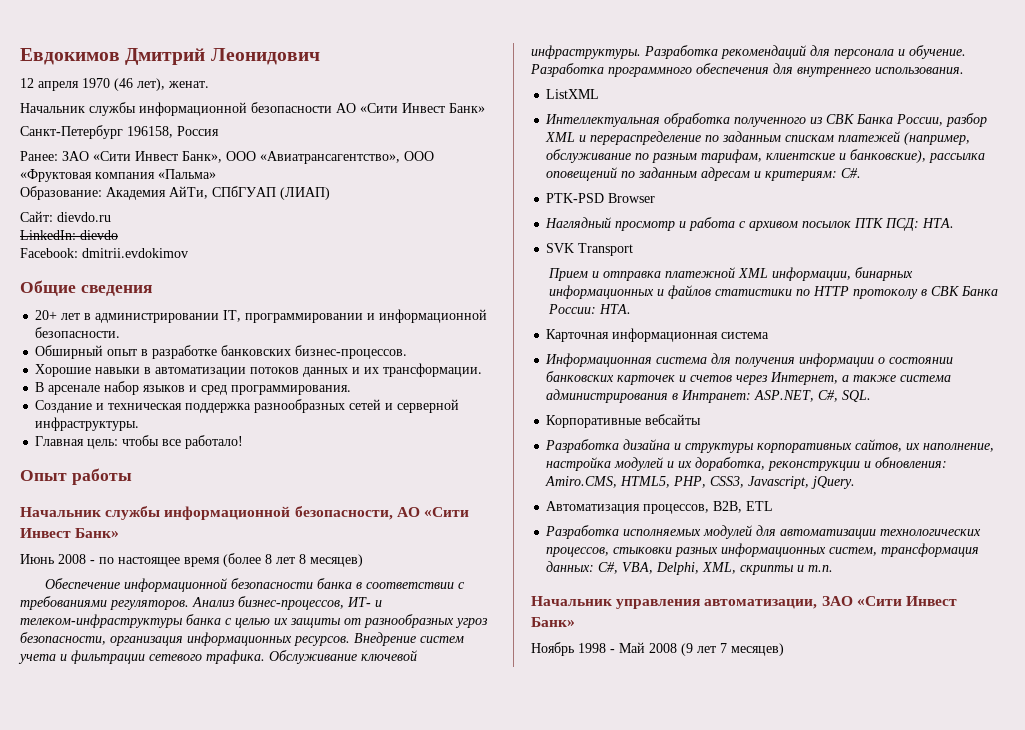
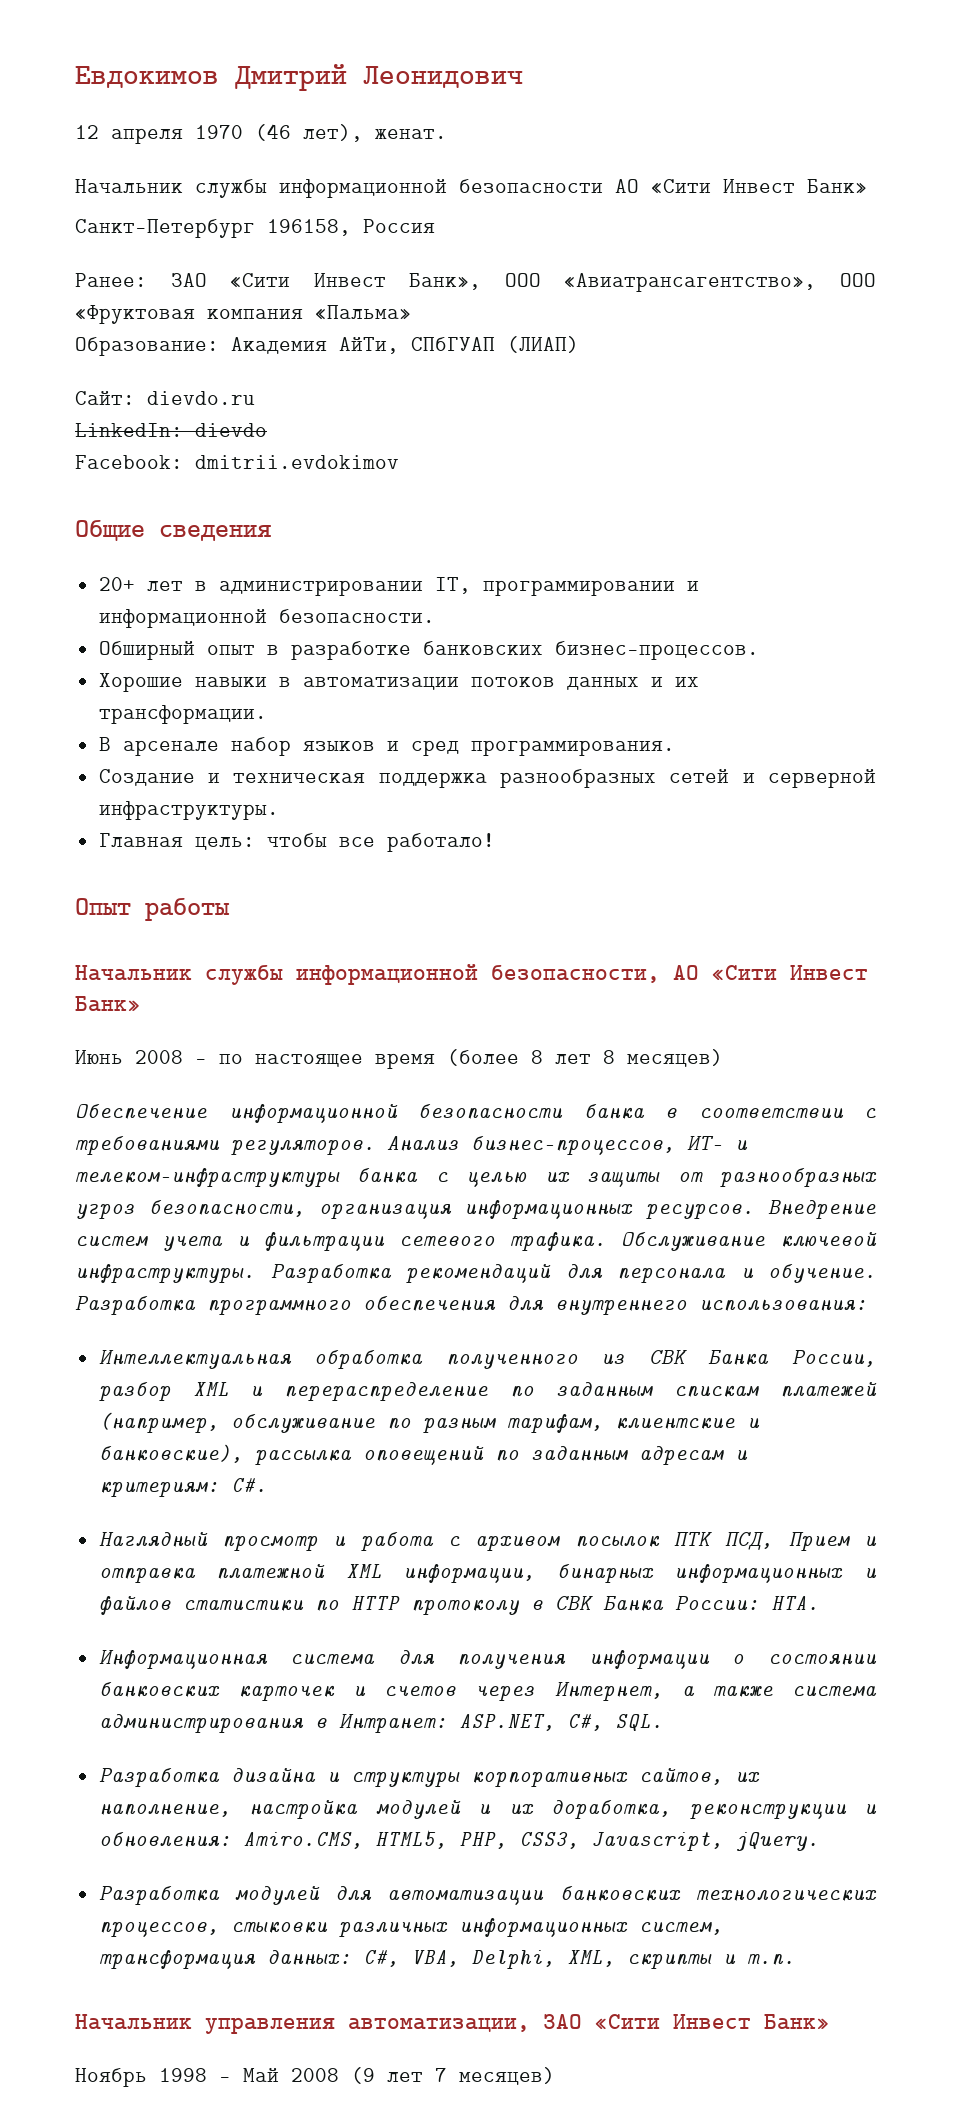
- Разработка программного обеспечения для внутреннего использования.
- ListXML
+ Разработка программного обеспечения для внутреннего использования:
- PTK-PSD Browser
- Наглядный просмотр и работа с архивом посылок ПТК ПСД: HTA.
- SVK Transport
- Прием и отправка платежной XML информации, бинарных информационных и файлов статистики по HTTP протоколу в СВК Банка России: HTA.
+ Наглядный просмотр и работа с архивом посылок ПТК ПСД, Прием и отправка платежной XML информации, бинарных информационных и файлов статистики по HTTP протоколу в СВК Банка России: HTA.
- Карточная информационная система
- Корпоративные вебсайты
- Автоматизация процессов, B2B, ETL
- Разработка исполняемых модулей для автоматизации технологических процессов, стыковки разных информационных систем, трансформация данных: C#, VBA, Delphi, XML, скрипты и т.п.
+ Разработка модулей для автоматизации банковских технологических процессов, стыковки различных информационных систем, трансформация данных: C#, VBA, Delphi, XML, скрипты и т.п.

